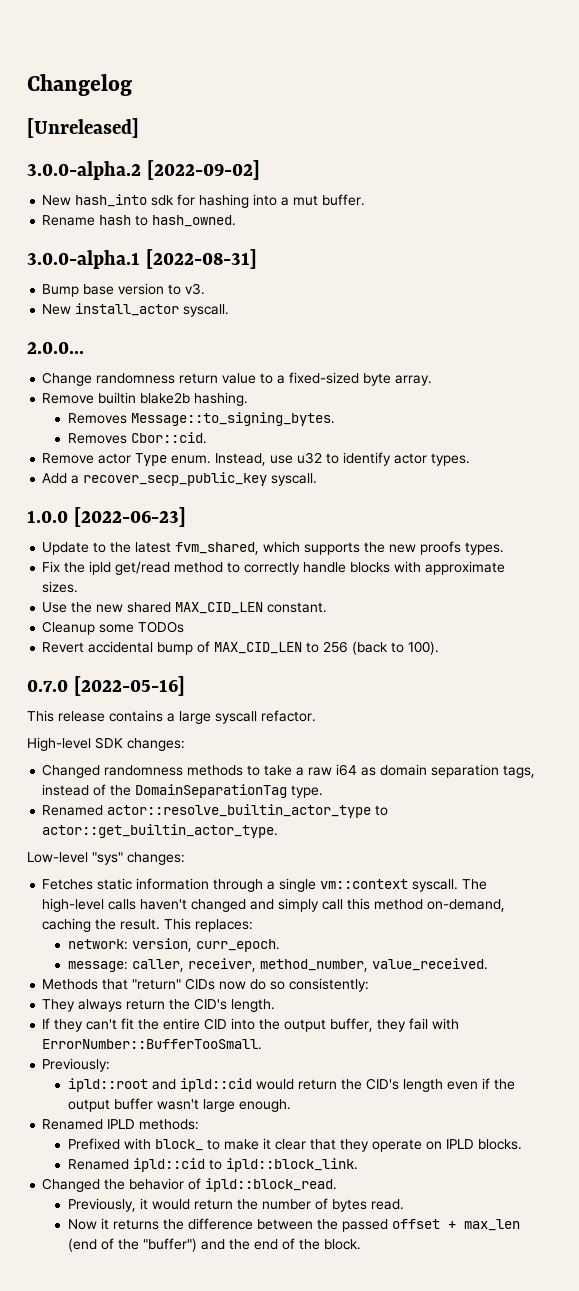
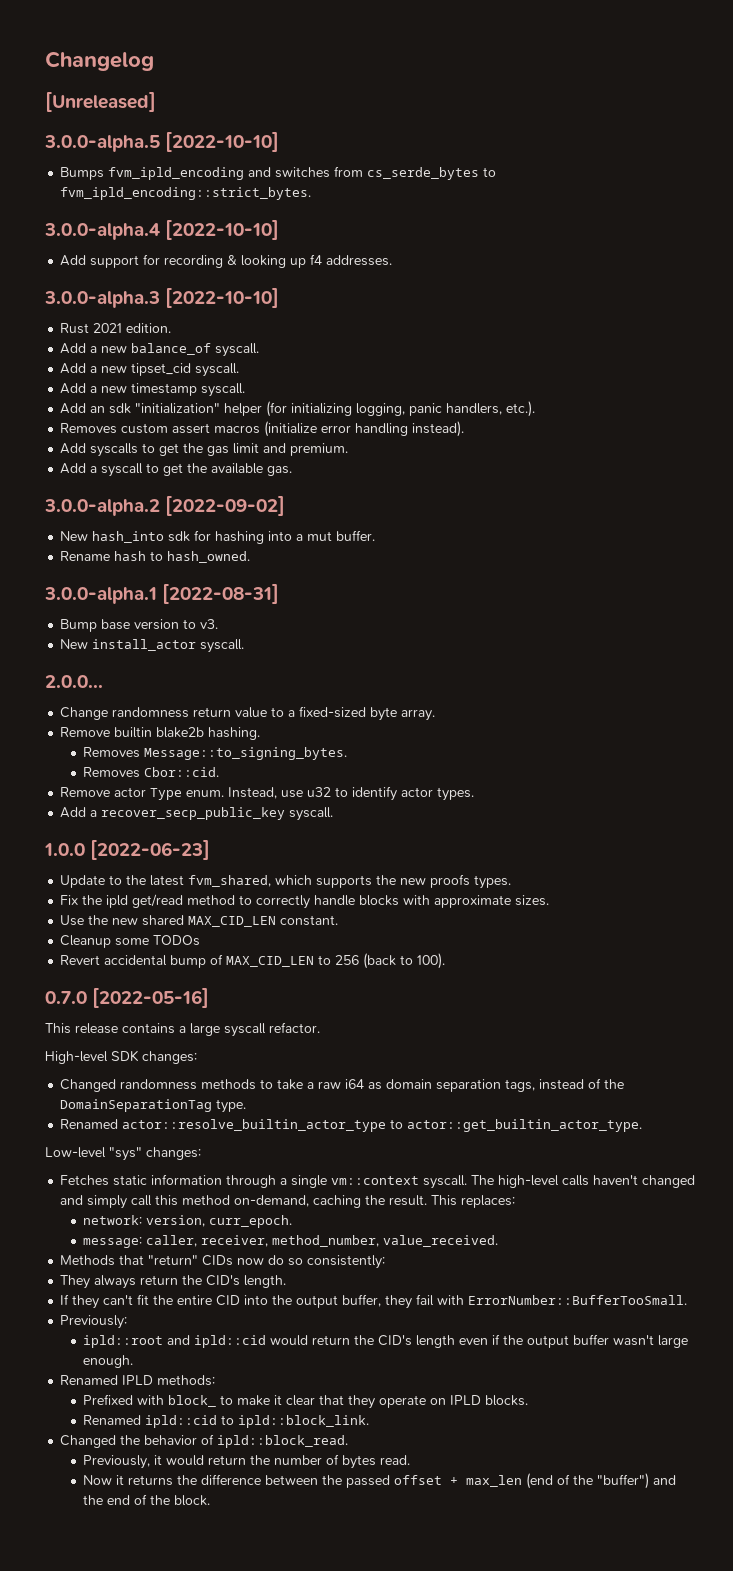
+ 3.0.0-alpha.5 [2022-10-10]
+ Bumps fvm_ipld_encoding and switches from cs_serde_bytes to fvm_ipld_encoding::strict_bytes.
+ 3.0.0-alpha.4 [2022-10-10]
+ Add support for recording & looking up f4 addresses.
+ 3.0.0-alpha.3 [2022-10-10]
+ Rust 2021 edition.
+ Add a new balance_of syscall.
+ Add a new tipset_cid syscall.
+ Add a new timestamp syscall.
+ Add an sdk "initialization" helper (for initializing logging, panic handlers, etc.).
+ Removes custom assert macros (initialize error handling instead).
+ Add syscalls to get the gas limit and premium.
+ Add a syscall to get the available gas.

